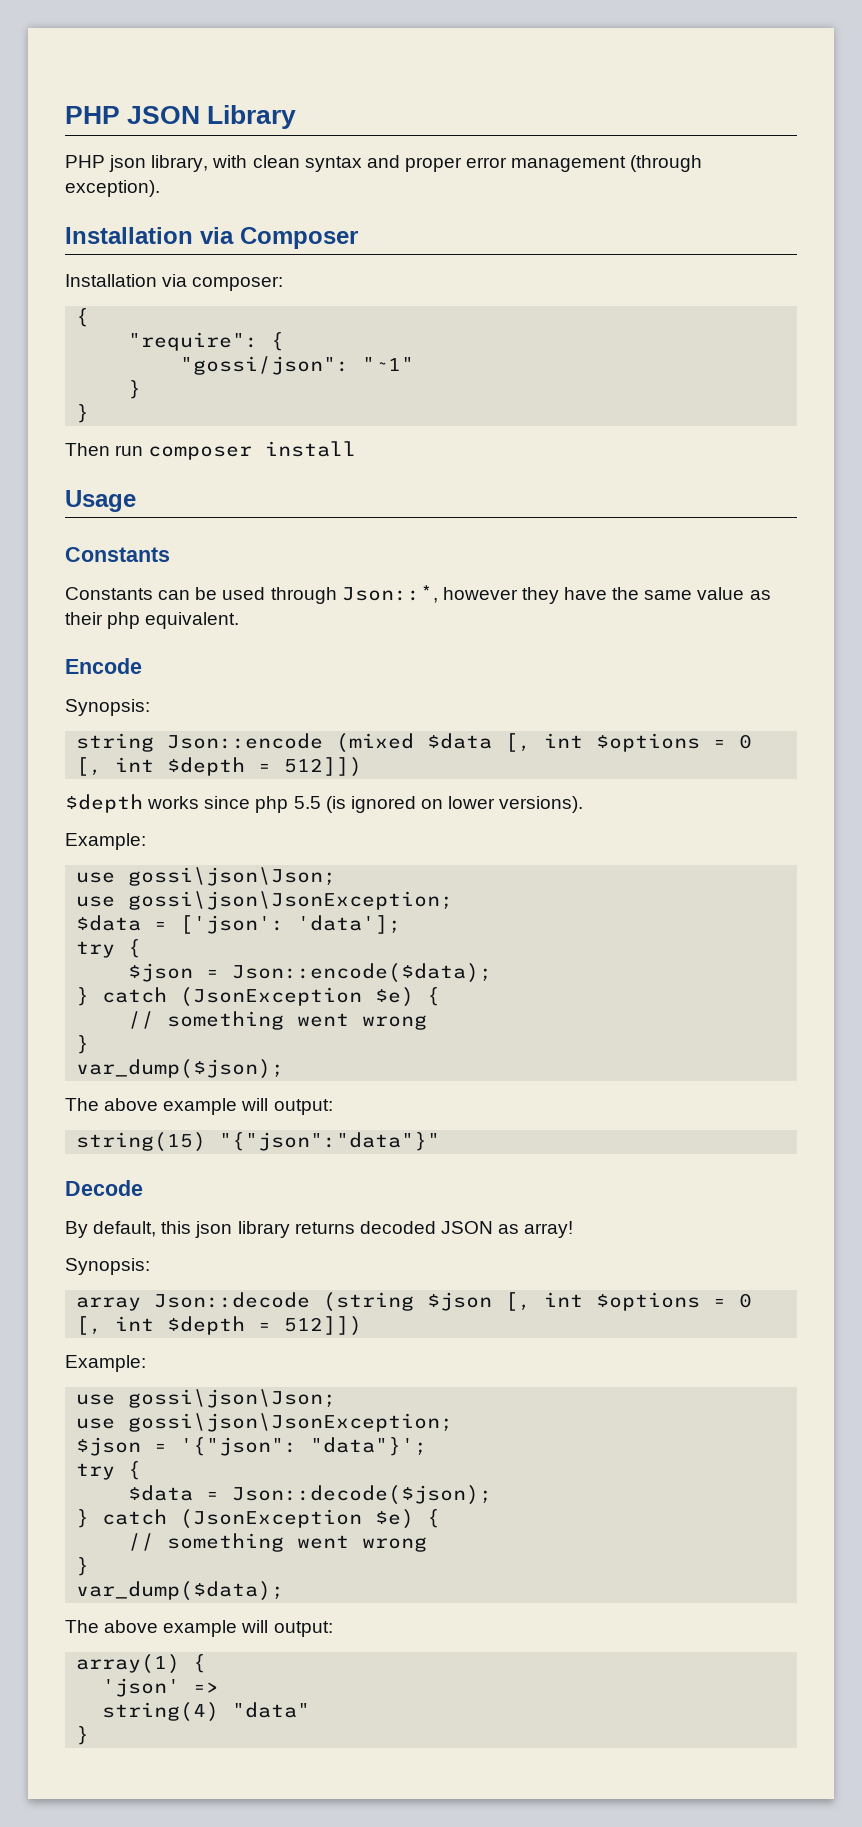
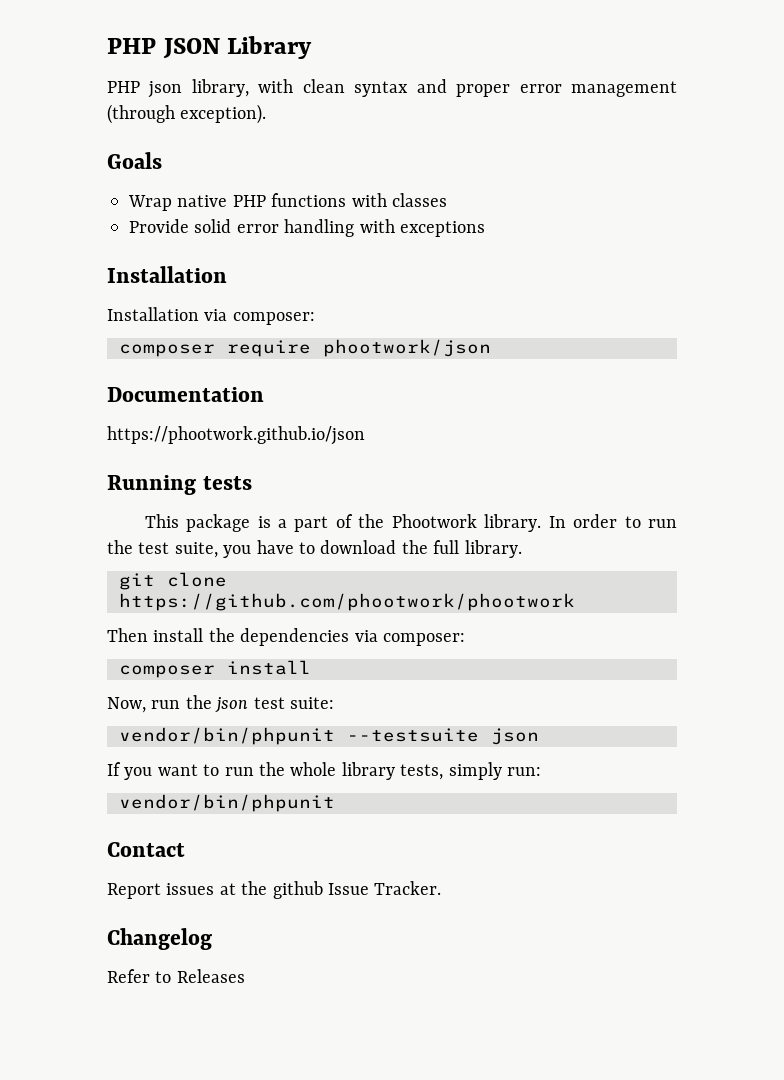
- Installation via Composer
+ Goals
+ Wrap native PHP functions with classes
+ Provide solid error handling with exceptions
+ Installation
  Installation via composer:
- {
- "require": {
- "gossi/json": "~1"
- }
- }
- Then run composer install
- Usage
- Constants
- Constants can be used through Json::*, however they have the same value as their php equivalent.
- Encode
- Synopsis:
- string Json::encode (mixed $data [, int $options = 0 [, int $depth = 512]])
- $depth works since php 5.5 (is ignored on lower versions).
- Example:
- use gossi\json\Json;
- use gossi\json\JsonException;
- $data = ['json': 'data'];
- try {
- $json = Json::encode($data);
- } catch (JsonException $e) {
- // something went wrong
- }
- var_dump($json);
- The above example will output:
- string(15) "{"json":"data"}"
- Decode
- By default, this json library returns decoded JSON as array!
- Synopsis:
- array Json::decode (string $json [, int $options = 0 [, int $depth = 512]])
- Example:
- use gossi\json\Json;
- use gossi\json\JsonException;
- $json = '{"json": "data"}';
- try {
- $data = Json::decode($json);
- } catch (JsonException $e) {
- // something went wrong
- }
- var_dump($data);
- The above example will output:
- array(1) {
- 'json' =>
- string(4) "data"
- }
+ composer require phootwork/json
+ Documentation
+ https://phootwork.github.io/json
+ Running tests
+ This package is a part of the Phootwork library. In order to run the test suite, you have to download the full library.
+ git clone https://github.com/phootwork/phootwork
+ Then install the dependencies via composer:
+ composer install
+ Now, run the json test suite:
+ vendor/bin/phpunit --testsuite json
+ If you want to run the whole library tests, simply run:
+ vendor/bin/phpunit
+ Contact
+ Report issues at the github Issue Tracker.
+ Changelog
+ Refer to Releases

